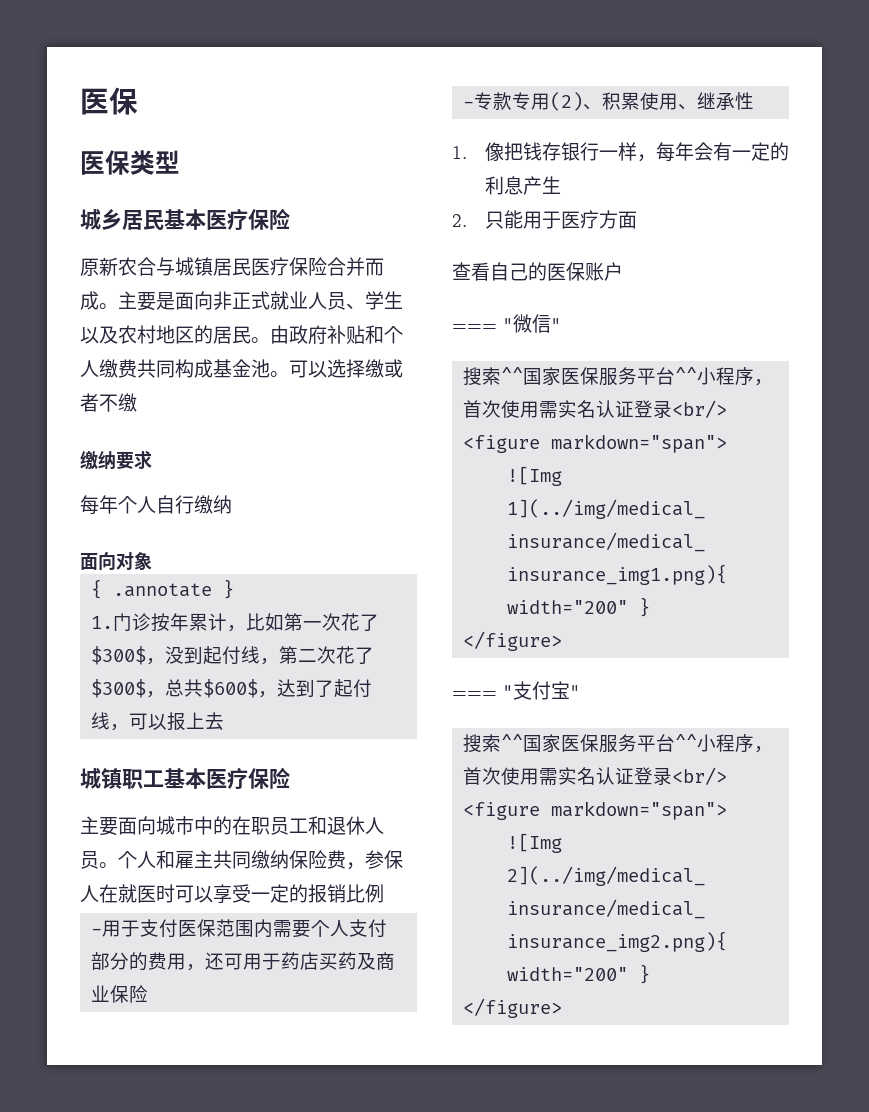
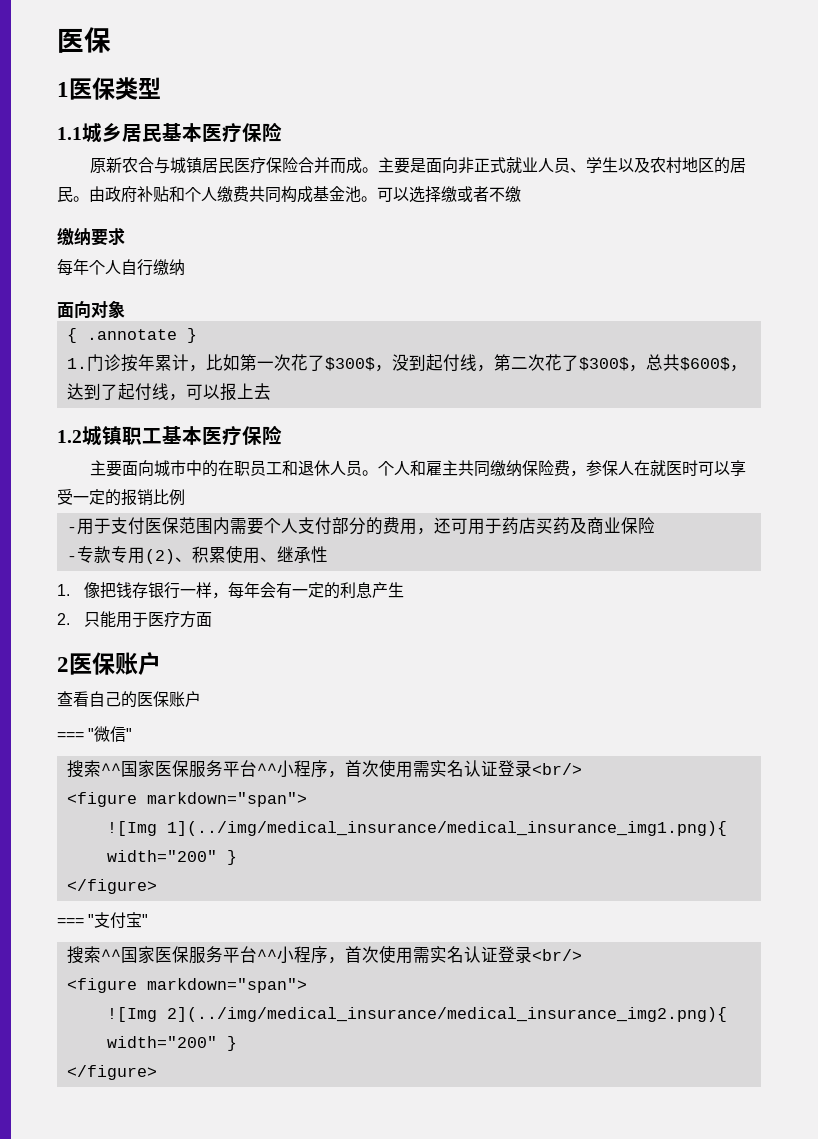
- 医保类型
+ 1医保类型
- 城乡居民基本医疗保险
+ 1.1城乡居民基本医疗保险
- 城镇职工基本医疗保险
+ 1.2城镇职工基本医疗保险
+ 2医保账户

